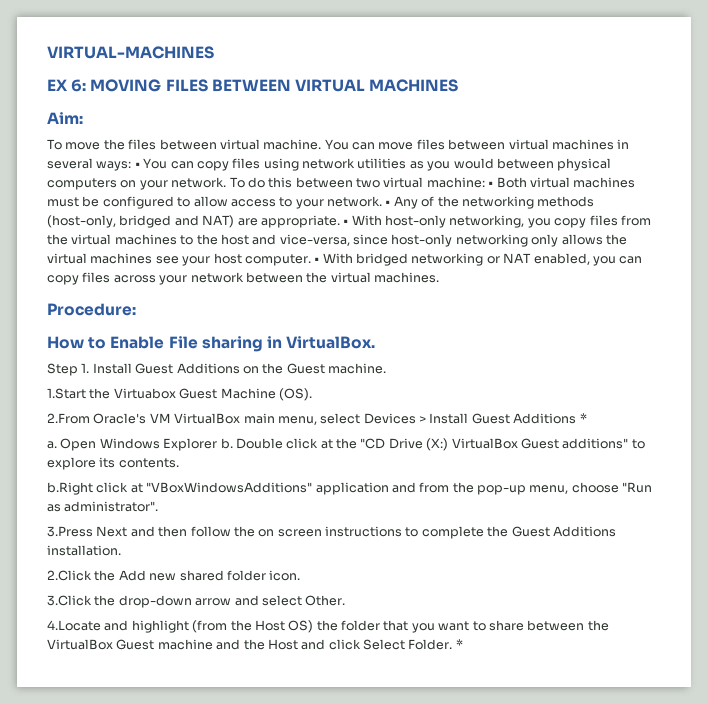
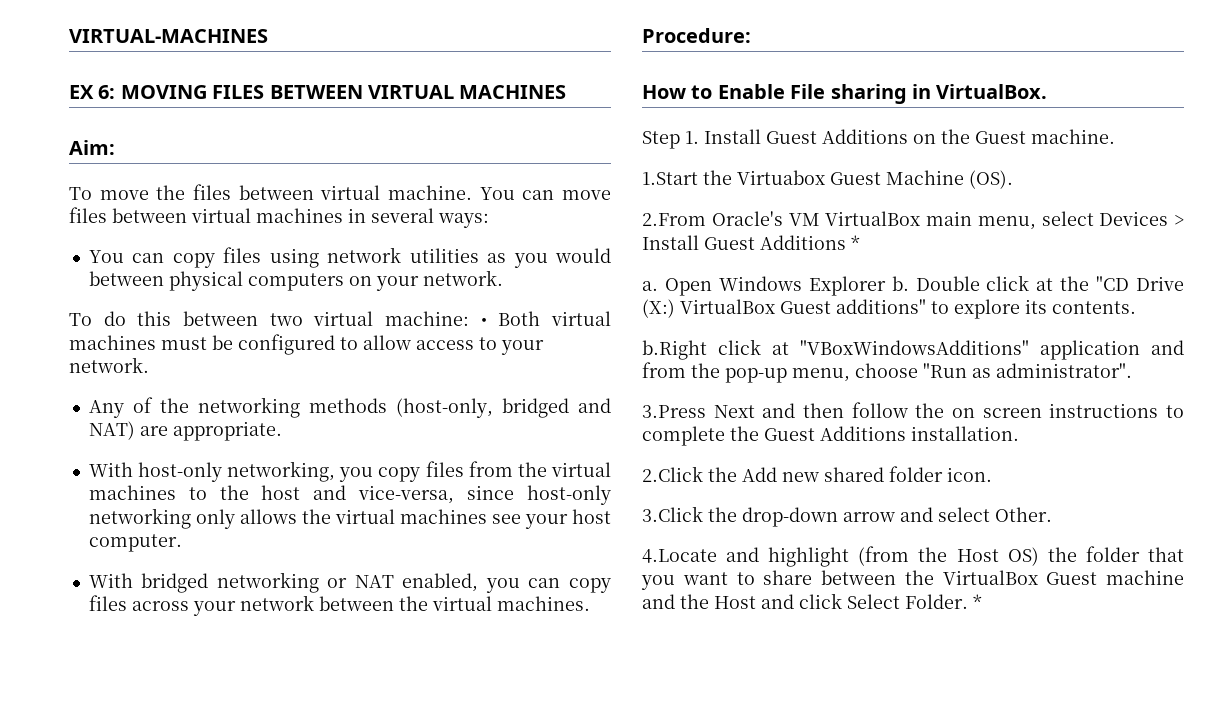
- You can move files between virtual machines in several ways: • You can copy files using network utilities as you would between physical computers on your network. To do this between two virtual machine:
+ You can move files between virtual machines in several ways:
+ You can copy files using network utilities as you would between physical computers on your network.
+ To do this between two virtual machine:
- • Both virtual machines must be configured to allow access to your network. • Any of the networking methods (host-only, bridged and NAT) are appropriate. • With host-only networking, you copy files from the virtual machines to the host and vice-versa, since host-only networking only allows the virtual machines see your host computer. • With bridged networking or NAT enabled, you can copy files across your network between the virtual machines.
+ • Both virtual machines must be configured to allow access to your network.
+ Any of the networking methods (host-only, bridged and NAT) are appropriate.
+ With host-only networking, you copy files from the virtual machines to the host and vice-versa, since host-only networking only allows the virtual machines see your host computer.
+ With bridged networking or NAT enabled, you can copy files across your network between the virtual machines.

